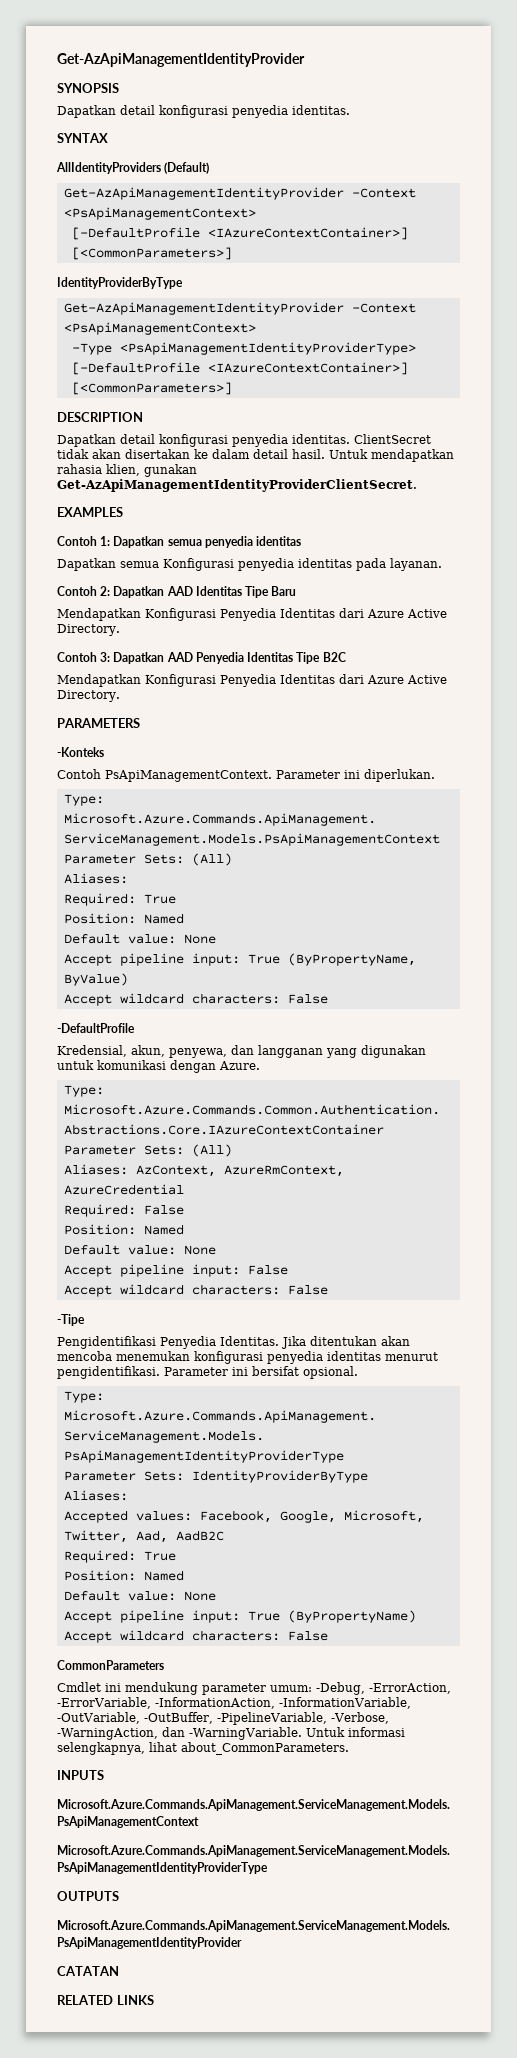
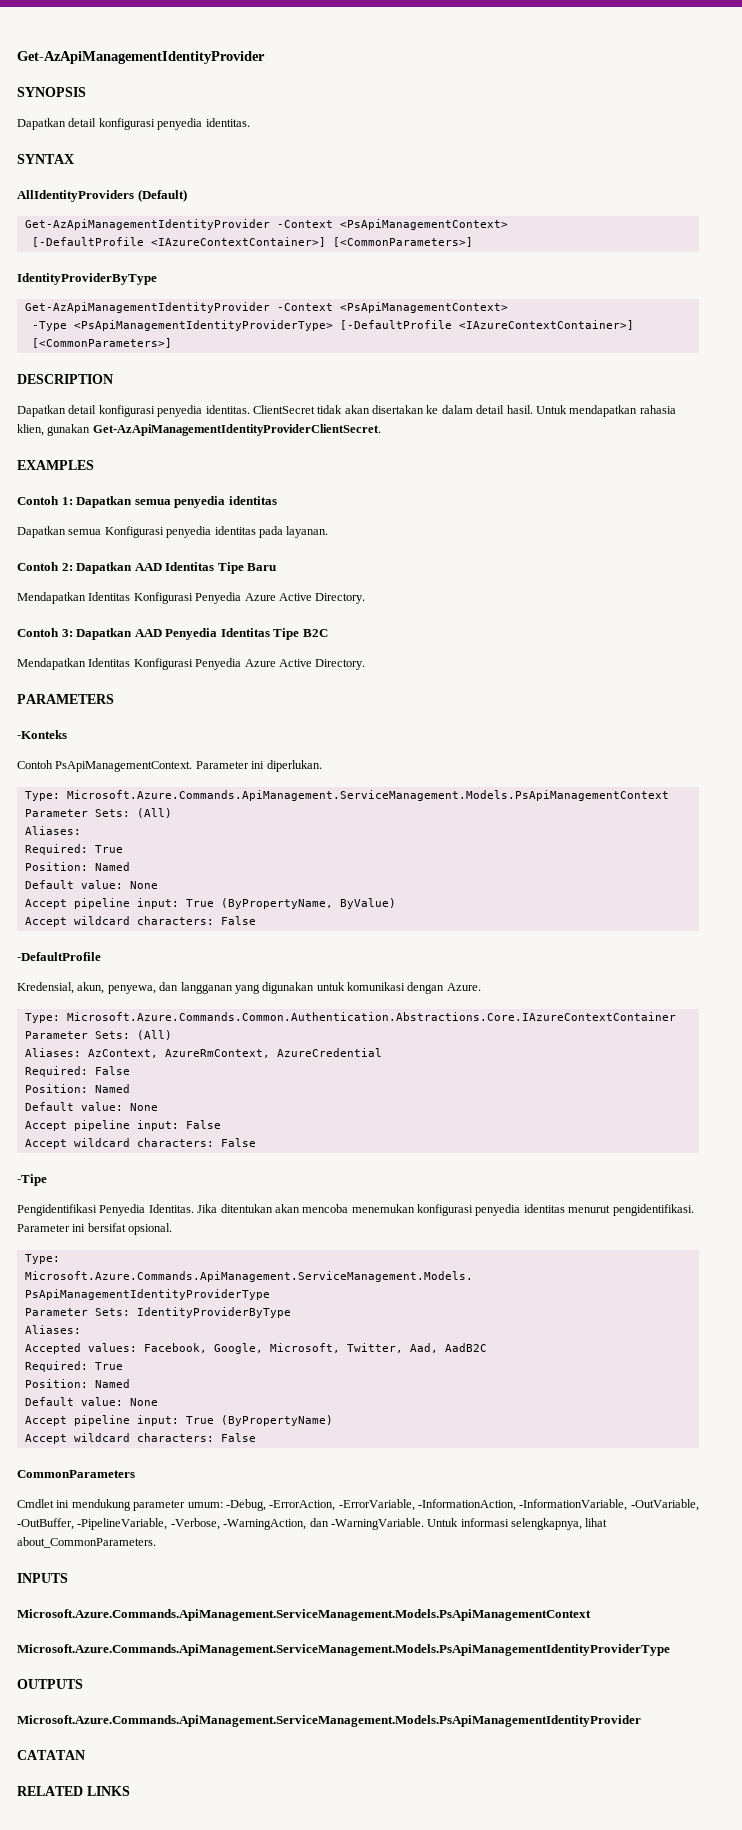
  Contoh 2: Dapatkan AAD Identitas Tipe Baru
- Mendapatkan Konfigurasi Penyedia Identitas dari Azure Active Directory.
+ Mendapatkan Identitas Konfigurasi Penyedia Azure Active Directory.
  Contoh 3: Dapatkan AAD Penyedia Identitas Tipe B2C
- Mendapatkan Konfigurasi Penyedia Identitas dari Azure Active Directory.
+ Mendapatkan Identitas Konfigurasi Penyedia Azure Active Directory.

